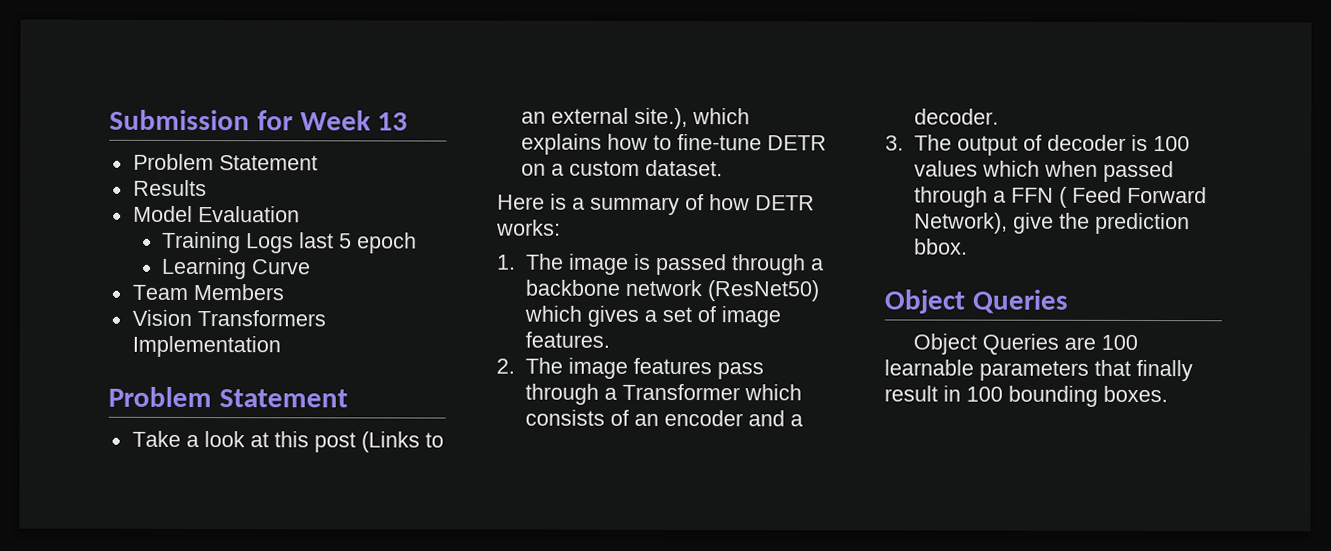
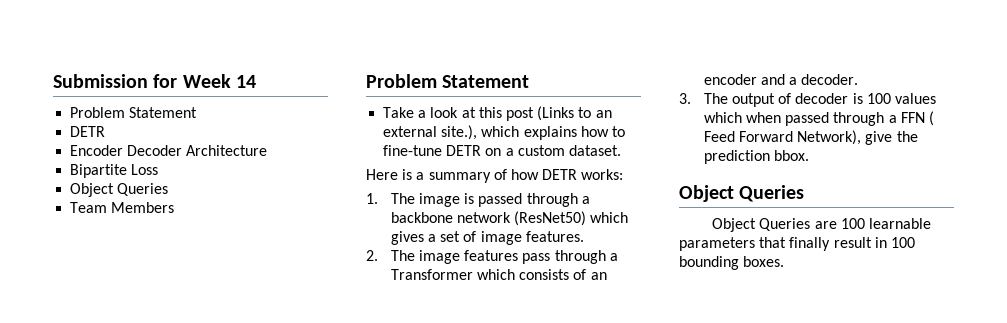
- Submission for Week 13
+ Submission for Week 14
  Problem Statement
- Results
- Model Evaluation
- Training Logs last 5 epoch
- Learning Curve
+ DETR
+ Encoder Decoder Architecture
+ Bipartite Loss
+ Object Queries
- Vision Transformers Implementation

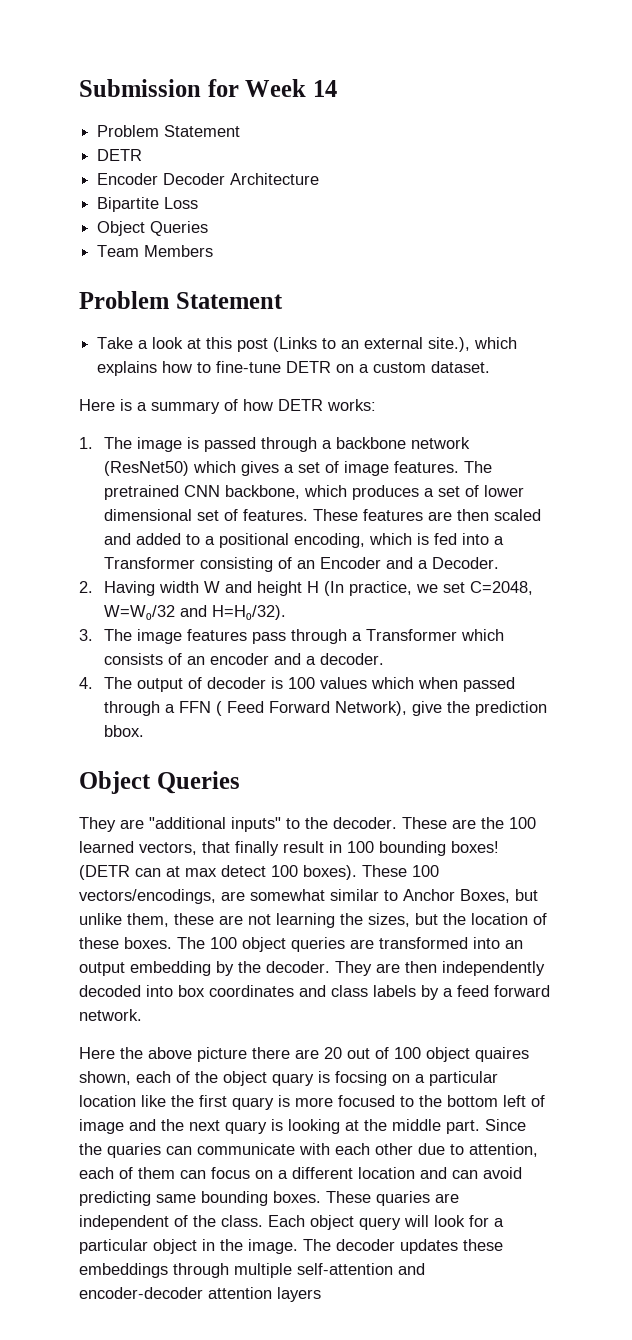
- 1. The image is passed through a backbone network (ResNet50) which gives a set of image features.
- 2. The image features pass through a Transformer which consists of an encoder and a decoder.
+ 1. The image is passed through a backbone network (ResNet50) which gives a set of image features. The pretrained CNN backbone, which produces a set of lower dimensional set of features. These features are then scaled and added to a positional encoding, which is fed into a Transformer consisting of an Encoder and a Decoder.
+ 2. Having width W and height H (In practice, we set C=2048, W=W₀/32 and H=H₀/32).
+ 3. The image features pass through a Transformer which consists of an encoder and a decoder.
- 3. The output of decoder is 100 values which when passed through a FFN ( Feed Forward Network), give the prediction bbox.
+ 4. The output of decoder is 100 values which when passed through a FFN ( Feed Forward Network), give the prediction bbox.
- Object Queries are 100 learnable parameters that finally result in 100 bounding boxes.
+ They are "additional inputs" to the decoder. These are the 100 learned vectors, that finally result in 100 bounding boxes! (DETR can at max detect 100 boxes). These 100 vectors/encodings, are somewhat similar to Anchor Boxes, but unlike them, these are not learning the sizes, but the location of these boxes. The 100 object queries are transformed into an output embedding by the decoder. They are then independently decoded into box coordinates and class labels by a feed forward network.
+ Here the above picture there are 20 out of 100 object quaires shown, each of the object quary is focsing on a particular location like the first quary is more focused to the bottom left of image and the next quary is looking at the middle part. Since the quaries can communicate with each other due to attention, each of them can focus on a different location and can avoid predicting same bounding boxes. These quaries are independent of the class. Each object query will look for a particular object in the image. The decoder updates these embeddings through multiple self-attention and encoder-decoder attention layers

